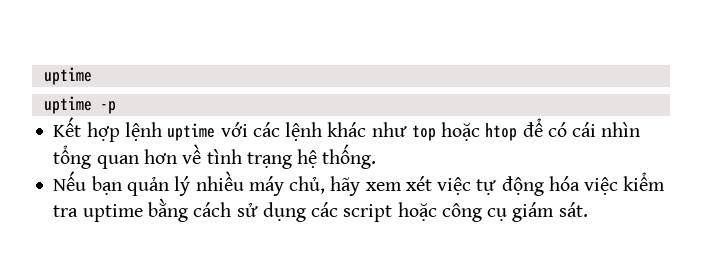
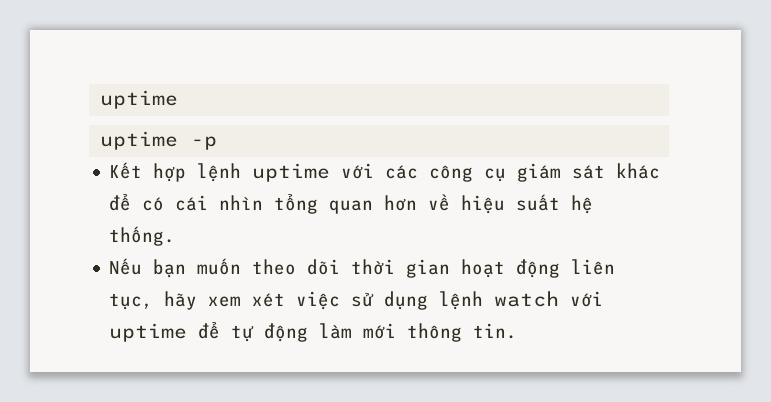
- Kết hợp lệnh uptime với các lệnh khác như top hoặc htop để có cái nhìn tổng quan hơn về tình trạng hệ thống.
+ Kết hợp lệnh uptime với các công cụ giám sát khác để có cái nhìn tổng quan hơn về hiệu suất hệ thống.
- Nếu bạn quản lý nhiều máy chủ, hãy xem xét việc tự động hóa việc kiểm tra uptime bằng cách sử dụng các script hoặc công cụ giám sát.
+ Nếu bạn muốn theo dõi thời gian hoạt động liên tục, hãy xem xét việc sử dụng lệnh watch với uptime để tự động làm mới thông tin.

